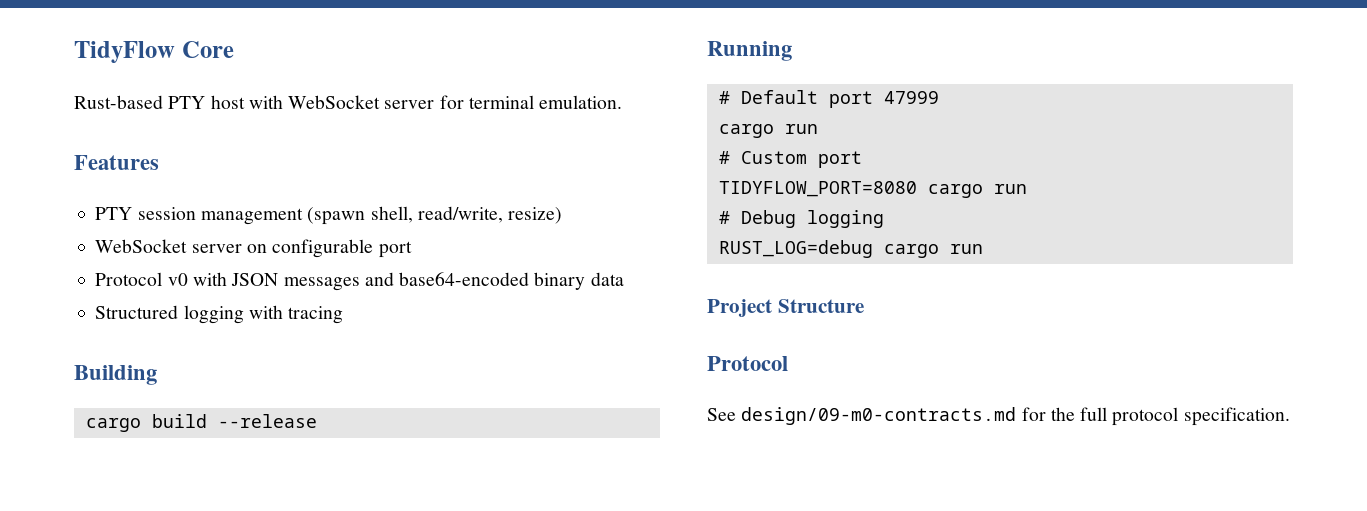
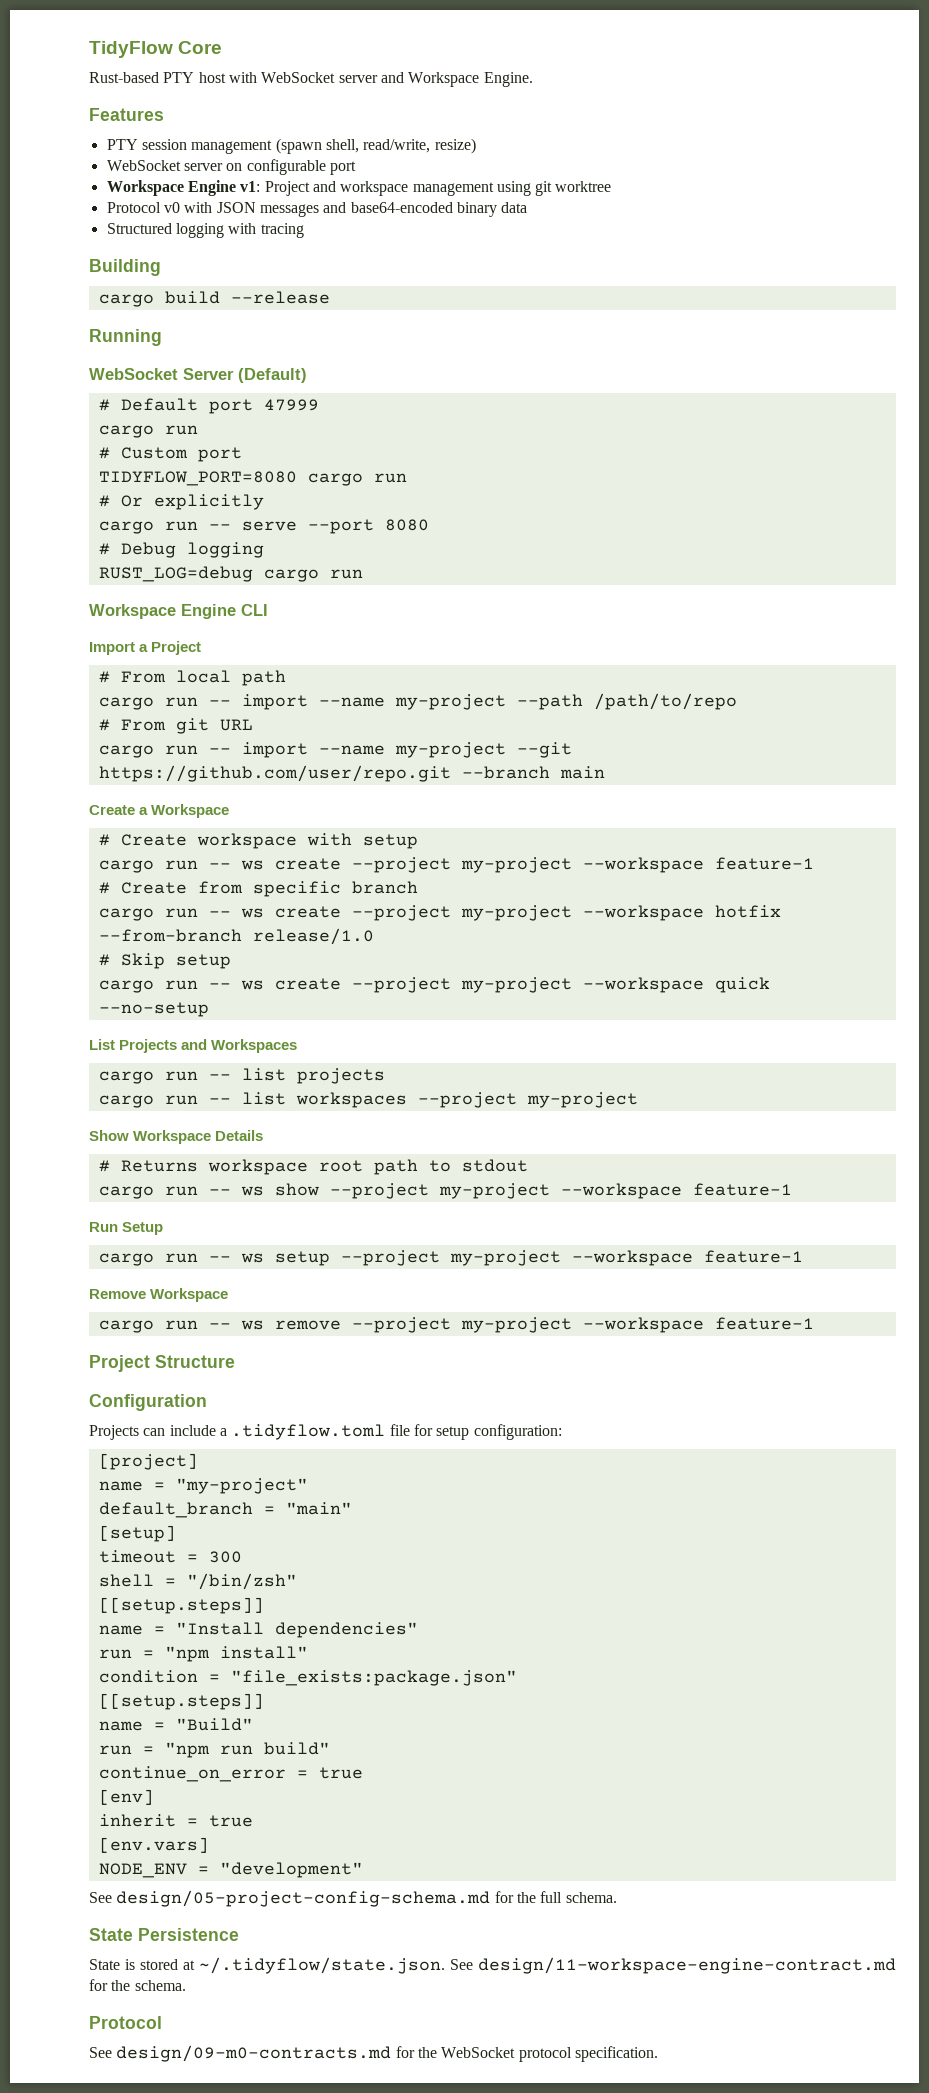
- Rust-based PTY host with WebSocket server for terminal emulation.
+ Rust-based PTY host with WebSocket server and Workspace Engine.
+ Workspace Engine v1: Project and workspace management using git worktree
+ WebSocket Server (Default)
+ # Or explicitly
+ cargo run -- serve --port 8080
+ Workspace Engine CLI
+ Import a Project
+ # From local path
+ cargo run -- import --name my-project --path /path/to/repo
+ # From git URL
+ cargo run -- import --name my-project --git https://github.com/user/repo.git --branch main
+ Create a Workspace
+ # Create workspace with setup
+ cargo run -- ws create --project my-project --workspace feature-1
+ # Create from specific branch
+ cargo run -- ws create --project my-project --workspace hotfix --from-branch release/1.0
+ # Skip setup
+ cargo run -- ws create --project my-project --workspace quick --no-setup
+ List Projects and Workspaces
+ cargo run -- list projects
+ cargo run -- list workspaces --project my-project
+ Show Workspace Details
+ # Returns workspace root path to stdout
+ cargo run -- ws show --project my-project --workspace feature-1
+ Run Setup
+ cargo run -- ws setup --project my-project --workspace feature-1
+ Remove Workspace
+ cargo run -- ws remove --project my-project --workspace feature-1
  Project Structure
+ Configuration
+ Projects can include a .tidyflow.toml file for setup configuration:
+ [project]
+ name = "my-project"
+ default_branch = "main"
+ [setup]
+ timeout = 300
+ shell = "/bin/zsh"
+ [[setup.steps]]
+ name = "Install dependencies"
+ run = "npm install"
+ condition = "file_exists:package.json"
+ [[setup.steps]]
+ name = "Build"
+ run = "npm run build"
+ continue_on_error = true
+ [env]
+ inherit = true
+ [env.vars]
+ NODE_ENV = "development"
+ See design/05-project-config-schema.md for the full schema.
+ State Persistence
+ State is stored at ~/.tidyflow/state.json. See design/11-workspace-engine-contract.md for the schema.
- See design/09-m0-contracts.md for the full protocol specification.
+ See design/09-m0-contracts.md for the WebSocket protocol specification.

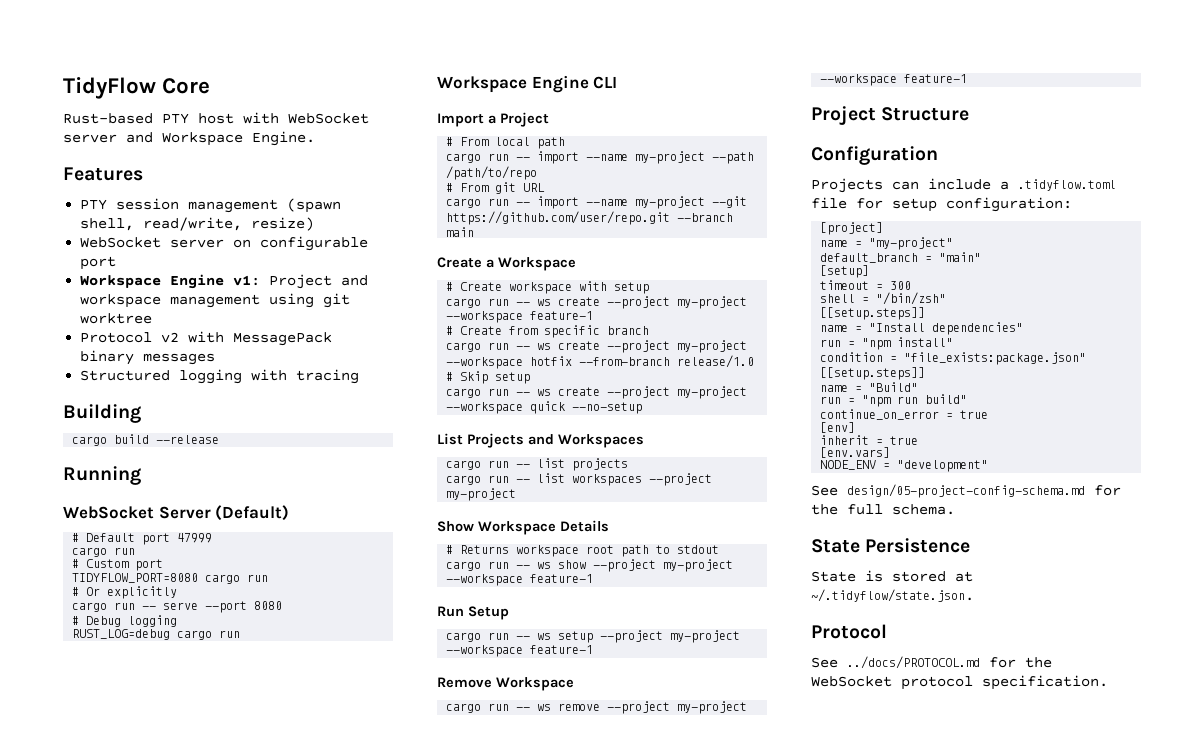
- Protocol v0 with JSON messages and base64-encoded binary data
+ Protocol v2 with MessagePack binary messages
- State is stored at ~/.tidyflow/state.json. See design/11-workspace-engine-contract.md for the schema.
+ State is stored at ~/.tidyflow/state.json.
- See design/09-m0-contracts.md for the WebSocket protocol specification.
+ See ../docs/PROTOCOL.md for the WebSocket protocol specification.

